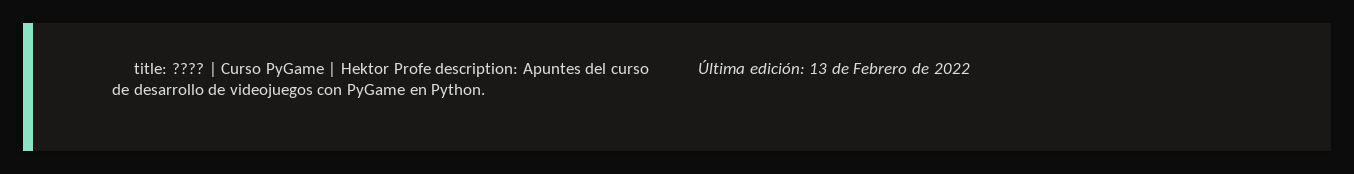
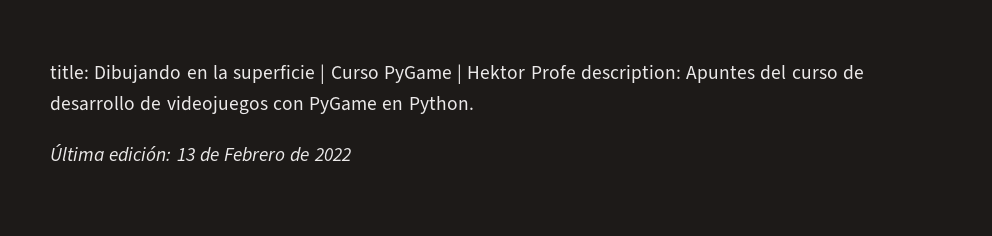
- title: ???? | Curso PyGame | Hektor Profe description: Apuntes del curso de desarrollo de videojuegos con PyGame en Python.
+ title: Dibujando en la superficie | Curso PyGame | Hektor Profe description: Apuntes del curso de desarrollo de videojuegos con PyGame en Python.

